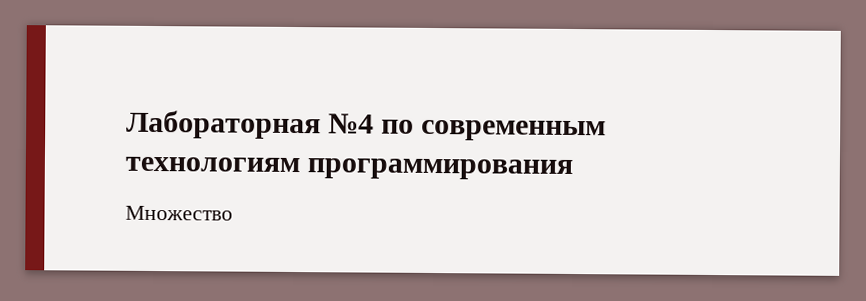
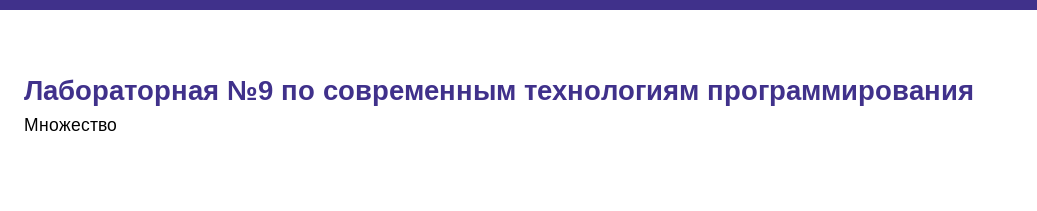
- Лабораторная №4 по современным технологиям программирования
+ Лабораторная №9 по современным технологиям программирования

